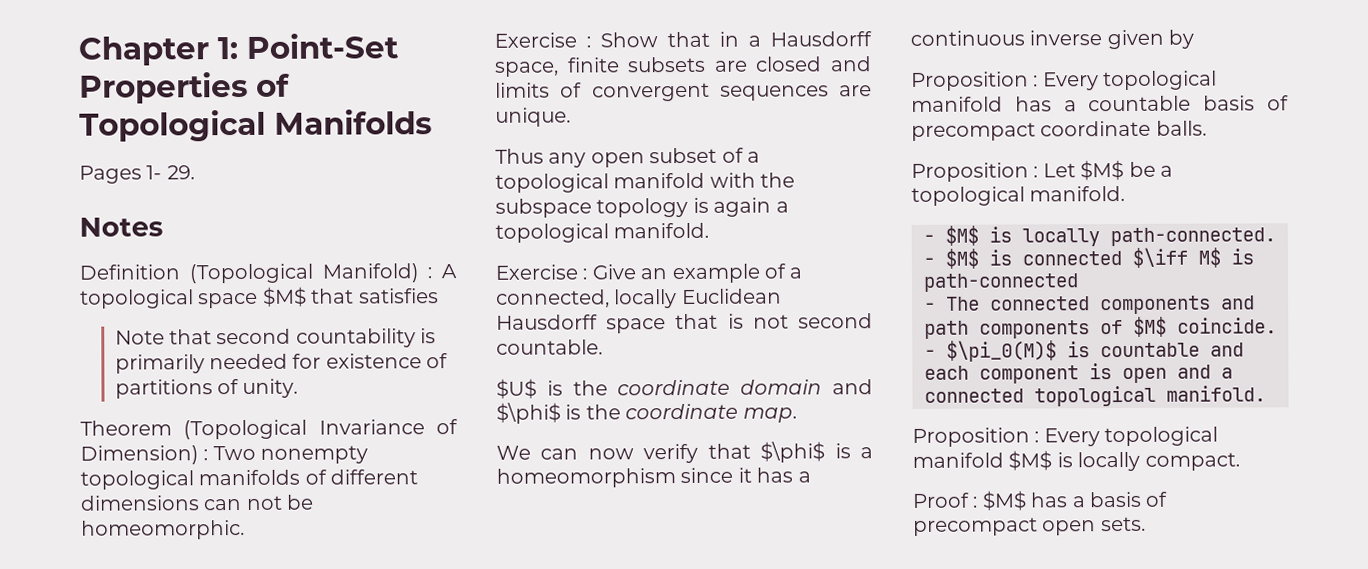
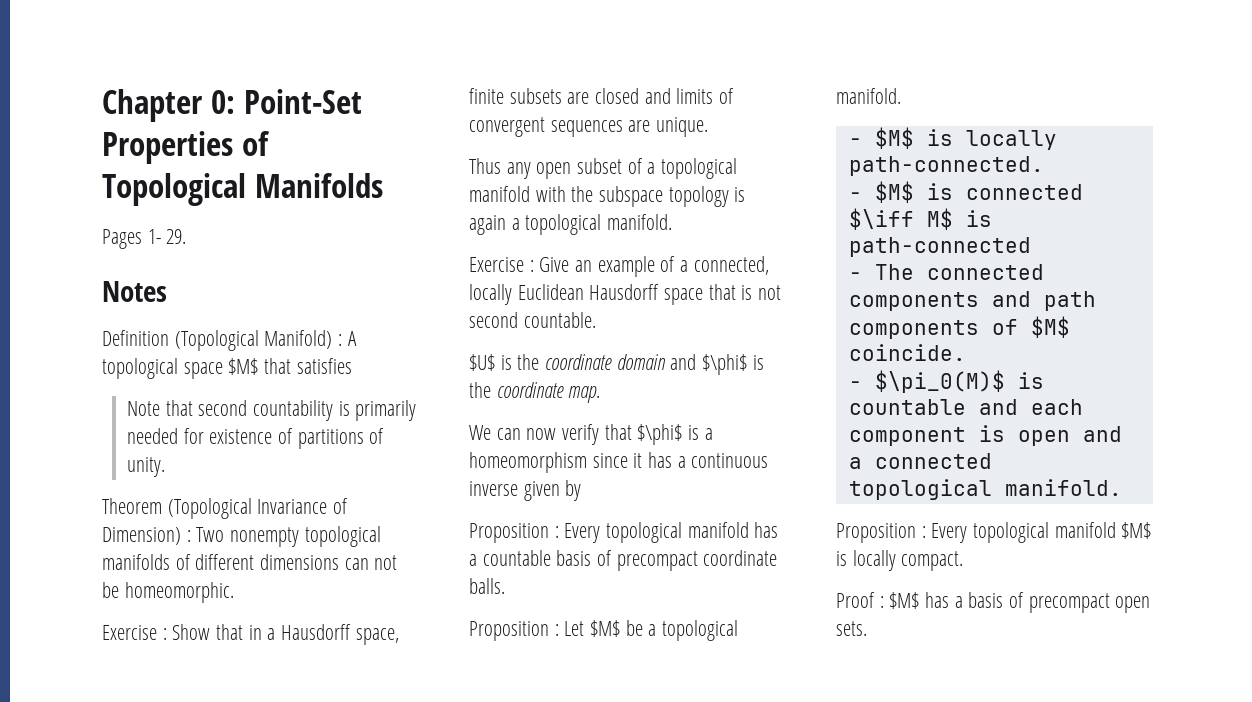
- Chapter 1: Point-Set Properties of Topological Manifolds
+ Chapter 0: Point-Set Properties of Topological Manifolds

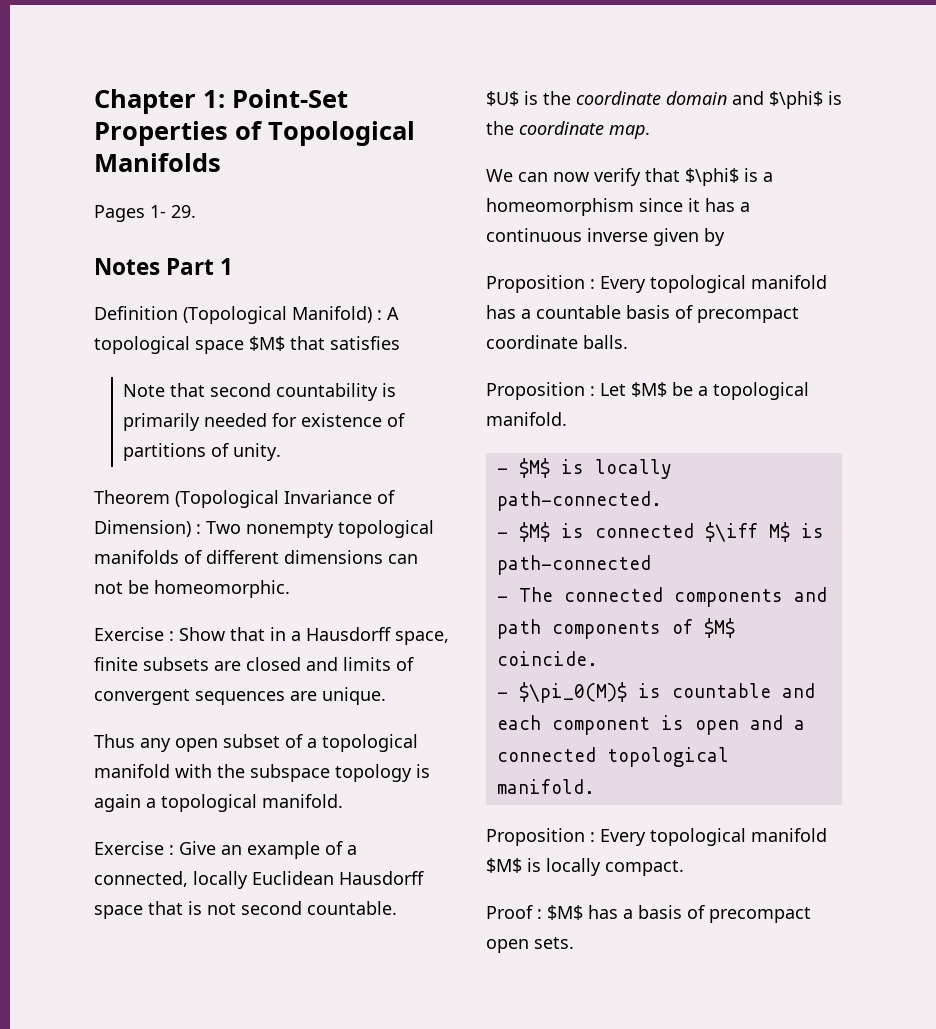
- Chapter 0: Point-Set Properties of Topological Manifolds
+ Chapter 1: Point-Set Properties of Topological Manifolds
- Notes
+ Notes Part 1

